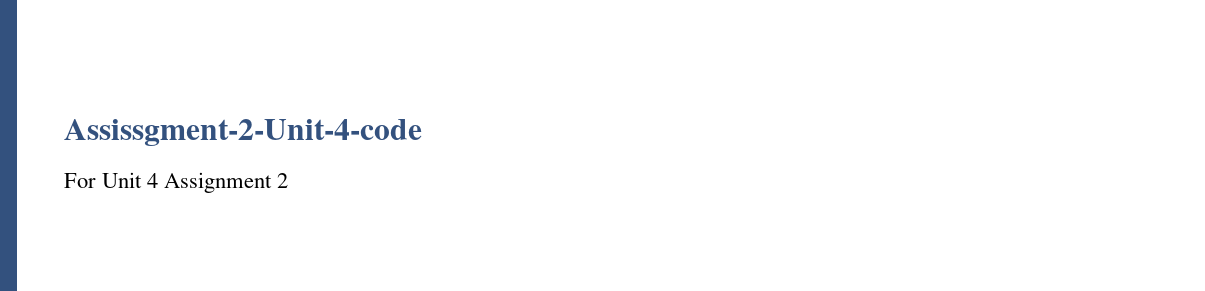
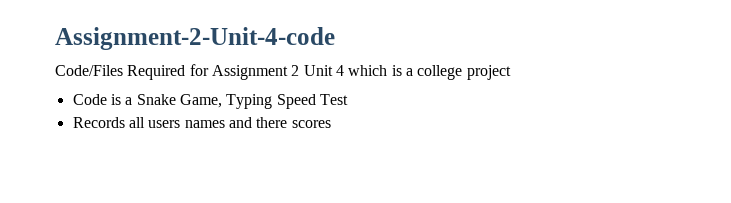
- Assissgment-2-Unit-4-code
- For Unit 4 Assignment 2
+ Assignment-2-Unit-4-code
+ Code/Files Required for Assignment 2 Unit 4 which is a college project
+ Code is a Snake Game, Typing Speed Test
+ Records all users names and there scores

